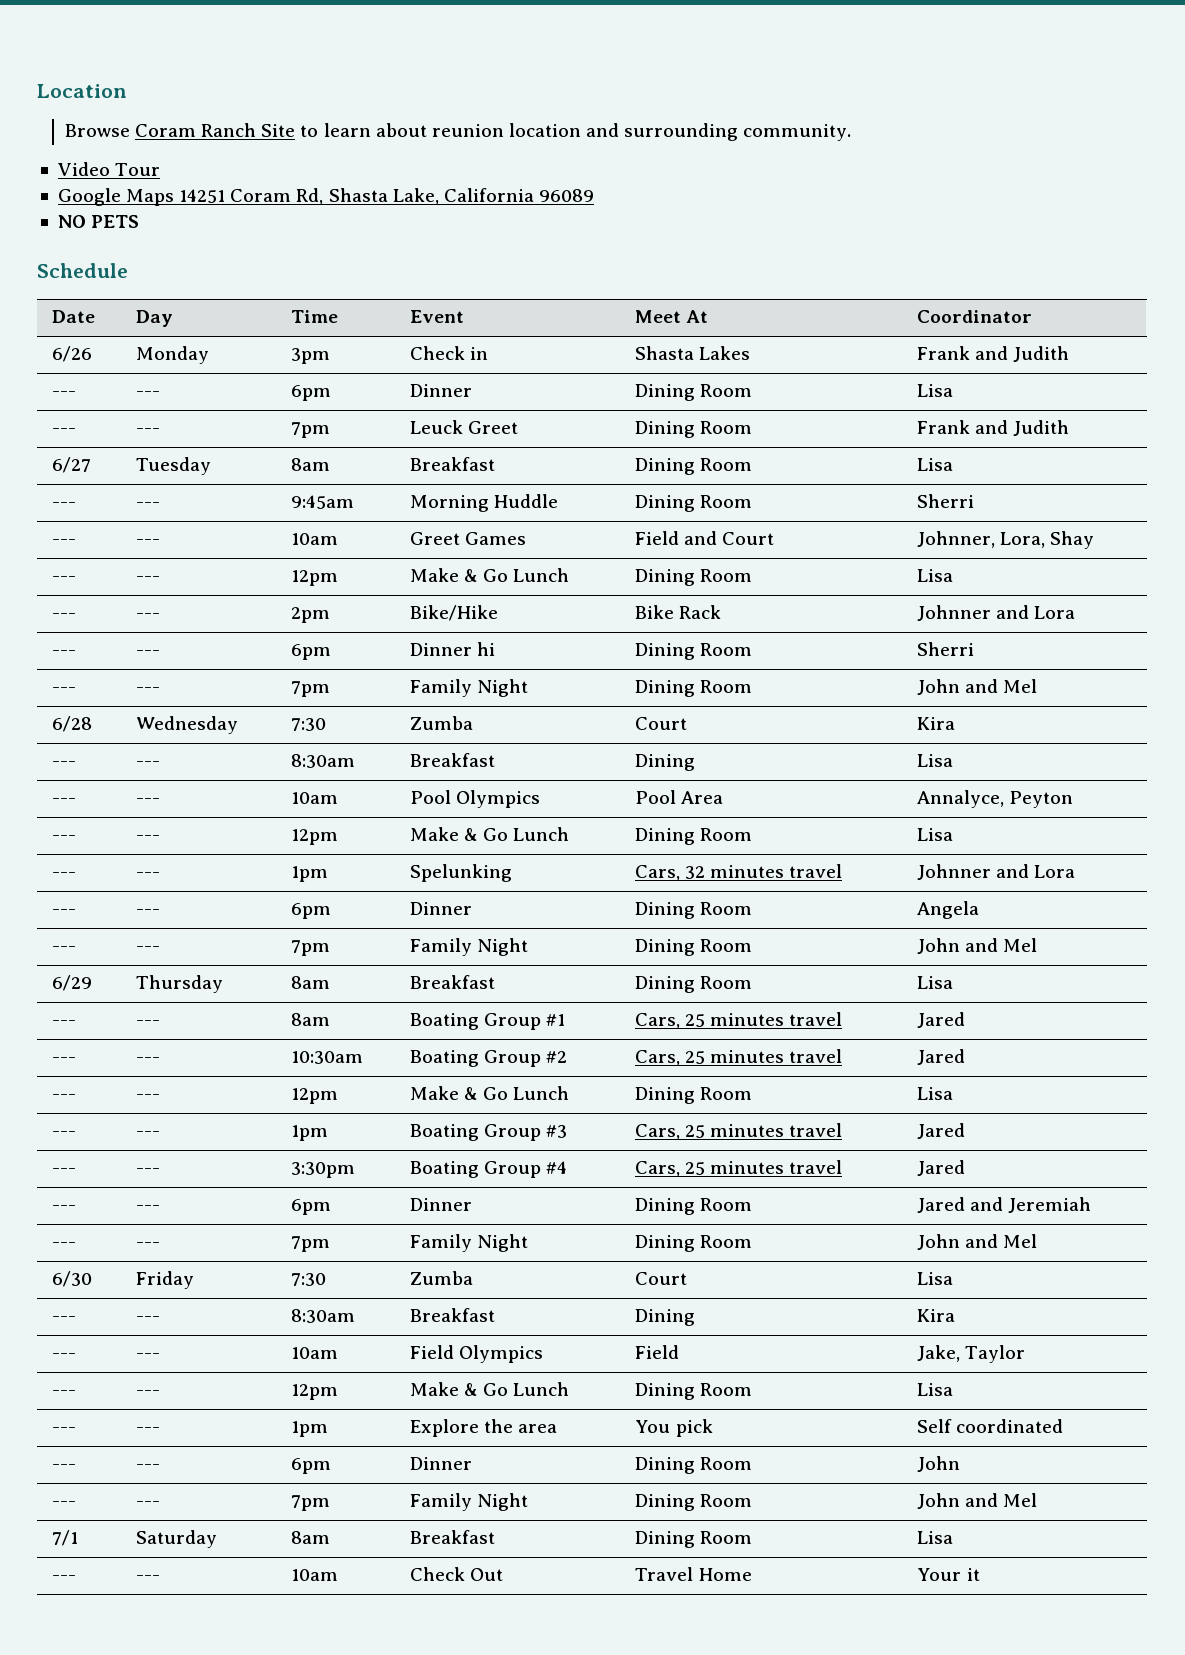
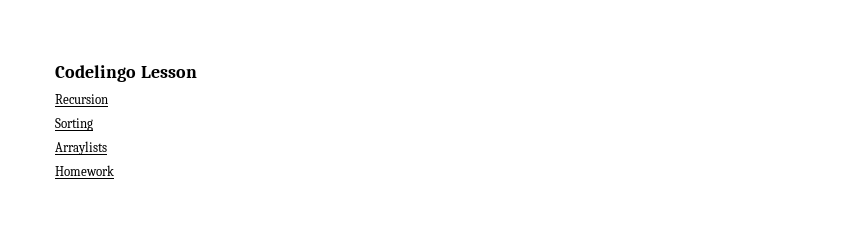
- Location
- Browse Coram Ranch Site to learn about reunion location and surrounding community.
- Video Tour
- Google Maps 14251 Coram Rd, Shasta Lake, California 96089
- NO PETS
- Schedule
- Date | Day | Time | Event | Meet At | Coordinator
- 6/26 | Monday | 3pm | Check in | Shasta Lakes | Frank and Judith
- --- | --- | 6pm | Dinner | Dining Room | Lisa
- --- | --- | 7pm | Leuck Greet | Dining Room | Frank and Judith
- 6/27 | Tuesday | 8am | Breakfast | Dining Room | Lisa
- --- | --- | 9:45am | Morning Huddle | Dining Room | Sherri
- --- | --- | 10am | Greet Games | Field and Court | Johnner, Lora, Shay
- --- | --- | 12pm | Make & Go Lunch | Dining Room | Lisa
- --- | --- | 2pm | Bike/Hike | Bike Rack | Johnner and Lora
- --- | --- | 6pm | Dinner hi | Dining Room | Sherri
- --- | --- | 7pm | Family Night | Dining Room | John and Mel
- 6/28 | Wednesday | 7:30 | Zumba | Court | Kira
- --- | --- | 8:30am | Breakfast | Dining | Lisa
- --- | --- | 10am | Pool Olympics | Pool Area | Annalyce, Peyton
- --- | --- | 12pm | Make & Go Lunch | Dining Room | Lisa
- --- | --- | 1pm | Spelunking | Cars, 32 minutes travel | Johnner and Lora
- --- | --- | 6pm | Dinner | Dining Room | Angela
- --- | --- | 7pm | Family Night | Dining Room | John and Mel
- 6/29 | Thursday | 8am | Breakfast | Dining Room | Lisa
- --- | --- | 8am | Boating Group #1 | Cars, 25 minutes travel | Jared
- --- | --- | 10:30am | Boating Group #2 | Cars, 25 minutes travel | Jared
- --- | --- | 12pm | Make & Go Lunch | Dining Room | Lisa
- --- | --- | 1pm | Boating Group #3 | Cars, 25 minutes travel | Jared
- --- | --- | 3:30pm | Boating Group #4 | Cars, 25 minutes travel | Jared
- --- | --- | 6pm | Dinner | Dining Room | Jared and Jeremiah
- --- | --- | 7pm | Family Night | Dining Room | John and Mel
- 6/30 | Friday | 7:30 | Zumba | Court | Lisa
- --- | --- | 8:30am | Breakfast | Dining | Kira
- --- | --- | 10am | Field Olympics | Field | Jake, Taylor
- --- | --- | 12pm | Make & Go Lunch | Dining Room | Lisa
- --- | --- | 1pm | Explore the area | You pick | Self coordinated
- --- | --- | 6pm | Dinner | Dining Room | John
- --- | --- | 7pm | Family Night | Dining Room | John and Mel
- 7/1 | Saturday | 8am | Breakfast | Dining Room | Lisa
- --- | --- | 10am | Check Out | Travel Home | Your it
+ Codelingo Lesson
+ Recursion
+ Sorting
+ Arraylists
+ Homework

